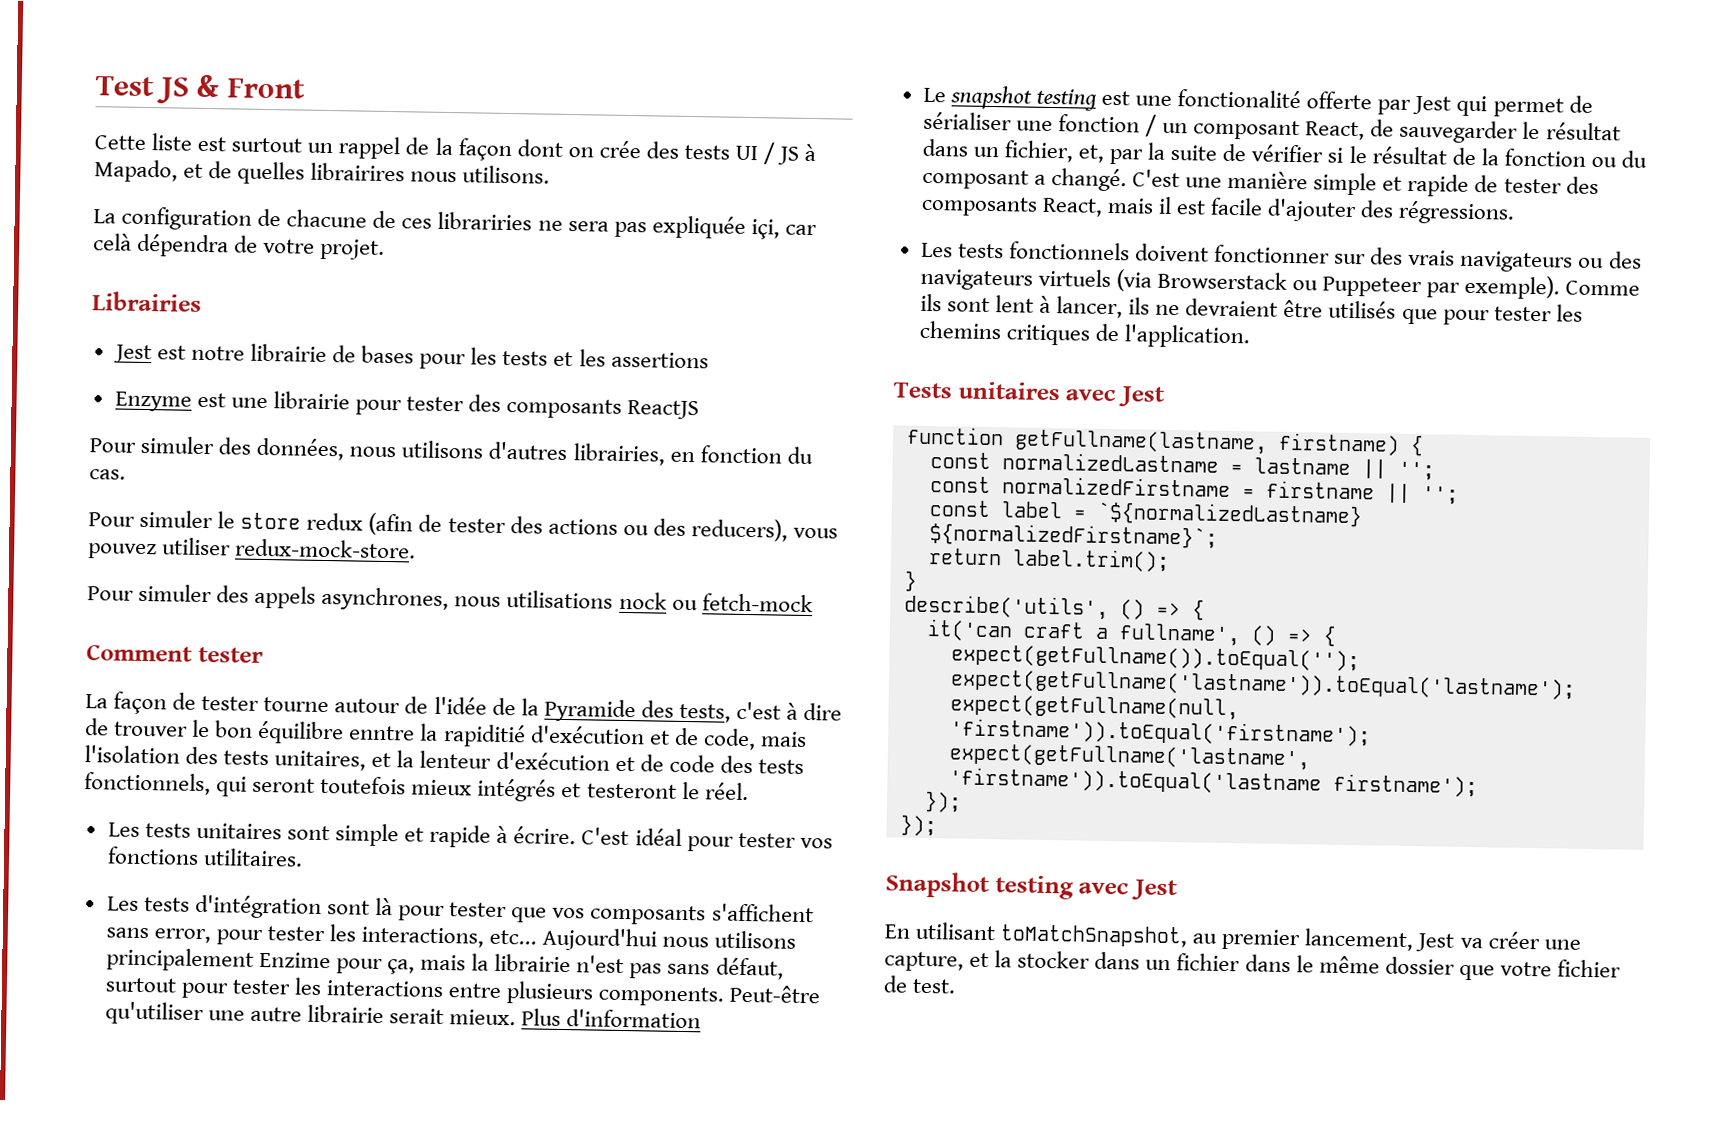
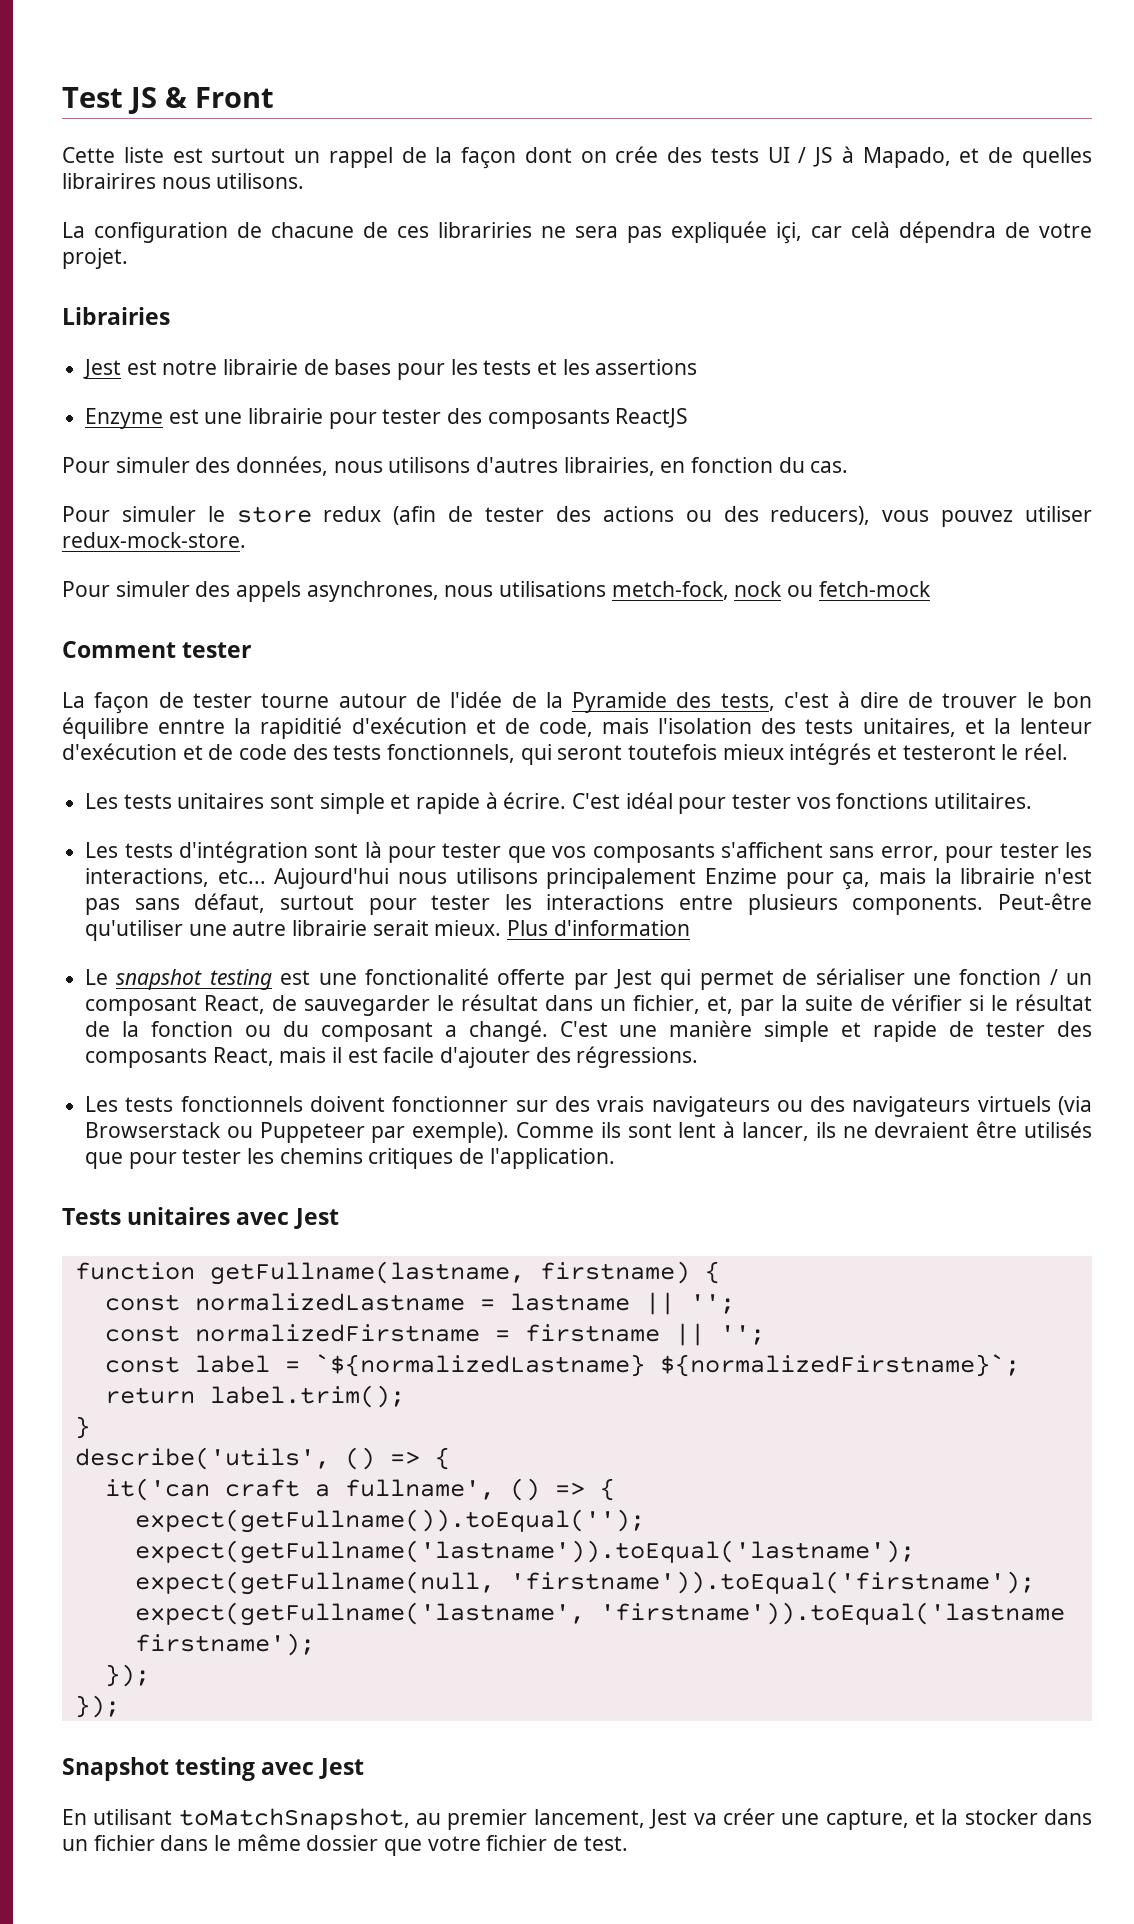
- Pour simuler des appels asynchrones, nous utilisations nock ou fetch-mock
+ Pour simuler des appels asynchrones, nous utilisations metch-fock, nock ou fetch-mock

